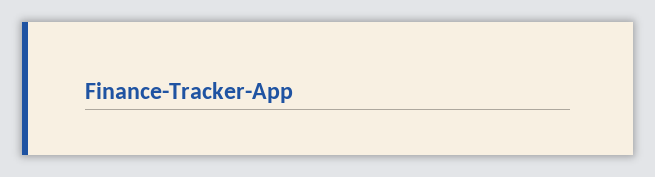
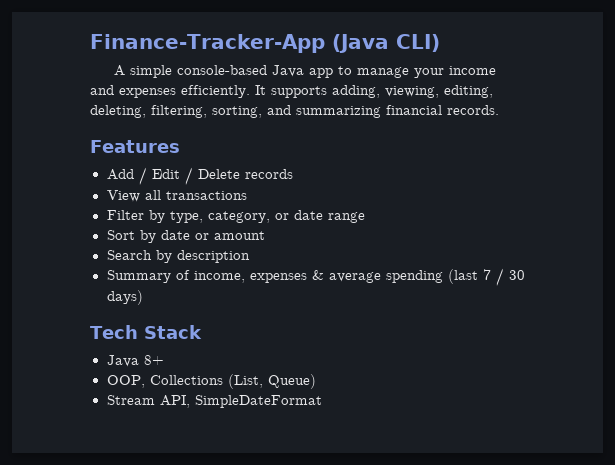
- Finance-Tracker-App
+ Finance-Tracker-App (Java CLI)
+ A simple console-based Java app to manage your income and expenses efficiently. It supports adding, viewing, editing, deleting, filtering, sorting, and summarizing financial records.
+ Features
+ Add / Edit / Delete records
+ View all transactions
+ Filter by type, category, or date range
+ Sort by date or amount
+ Search by description
+ Summary of income, expenses & average spending (last 7 / 30 days)
+ Tech Stack
+ Java 8+
+ OOP, Collections (List, Queue)
+ Stream API, SimpleDateFormat

